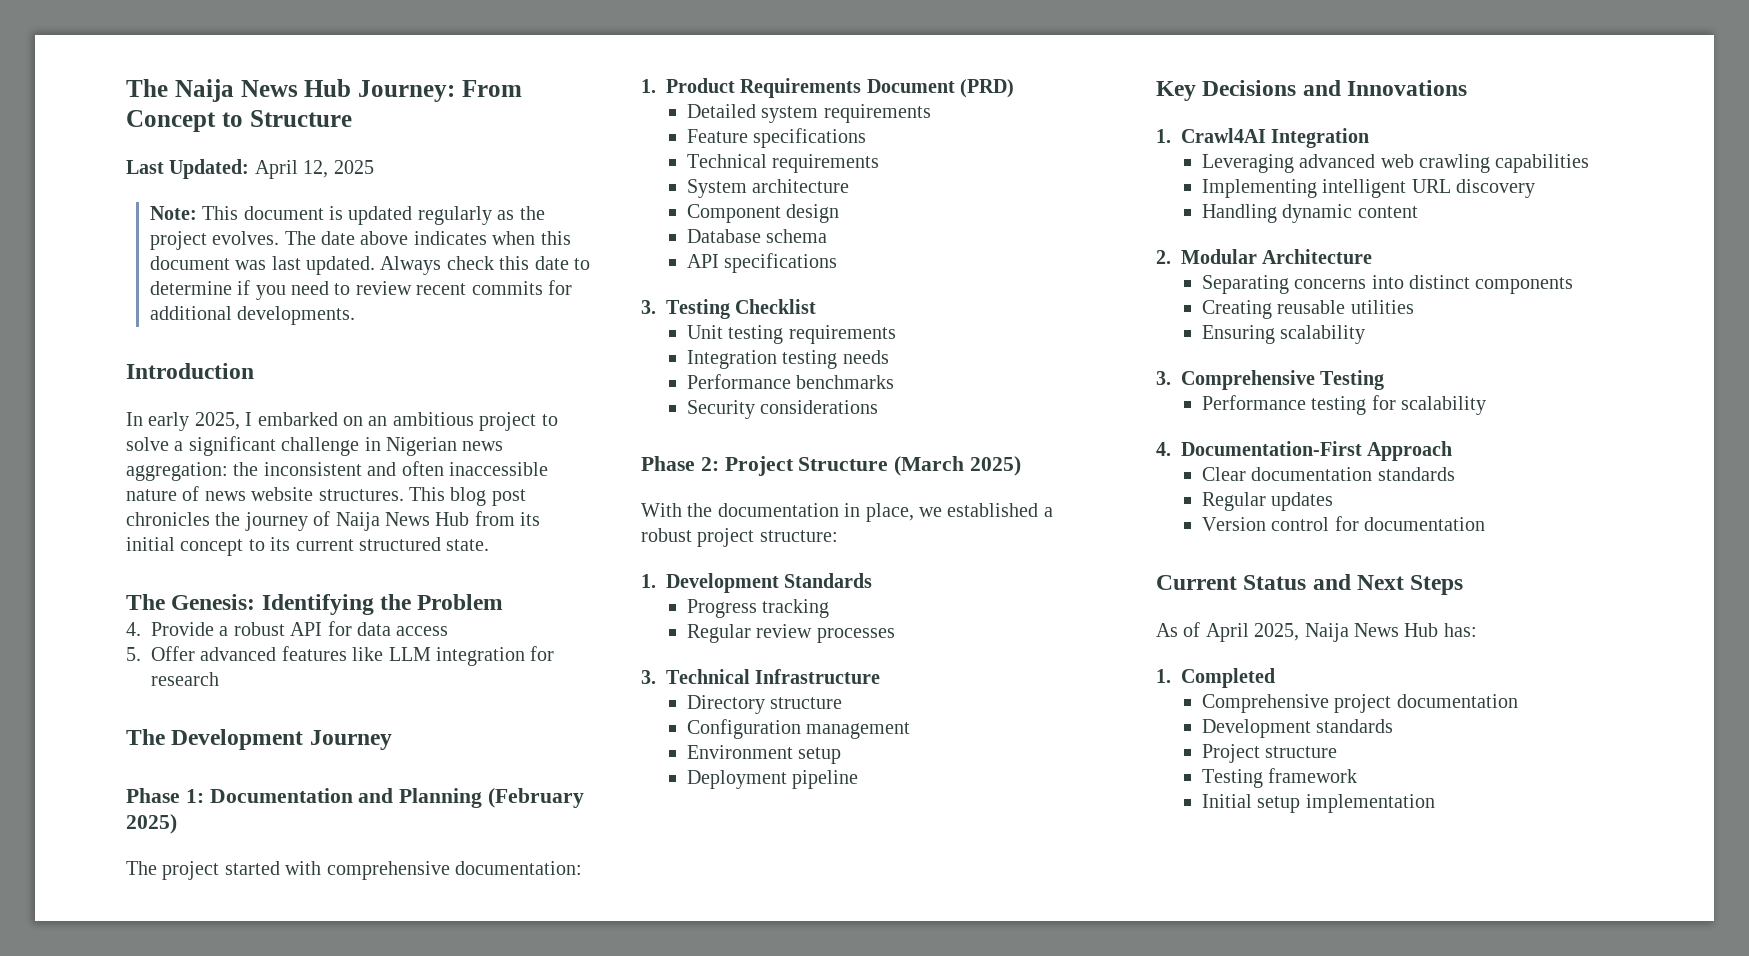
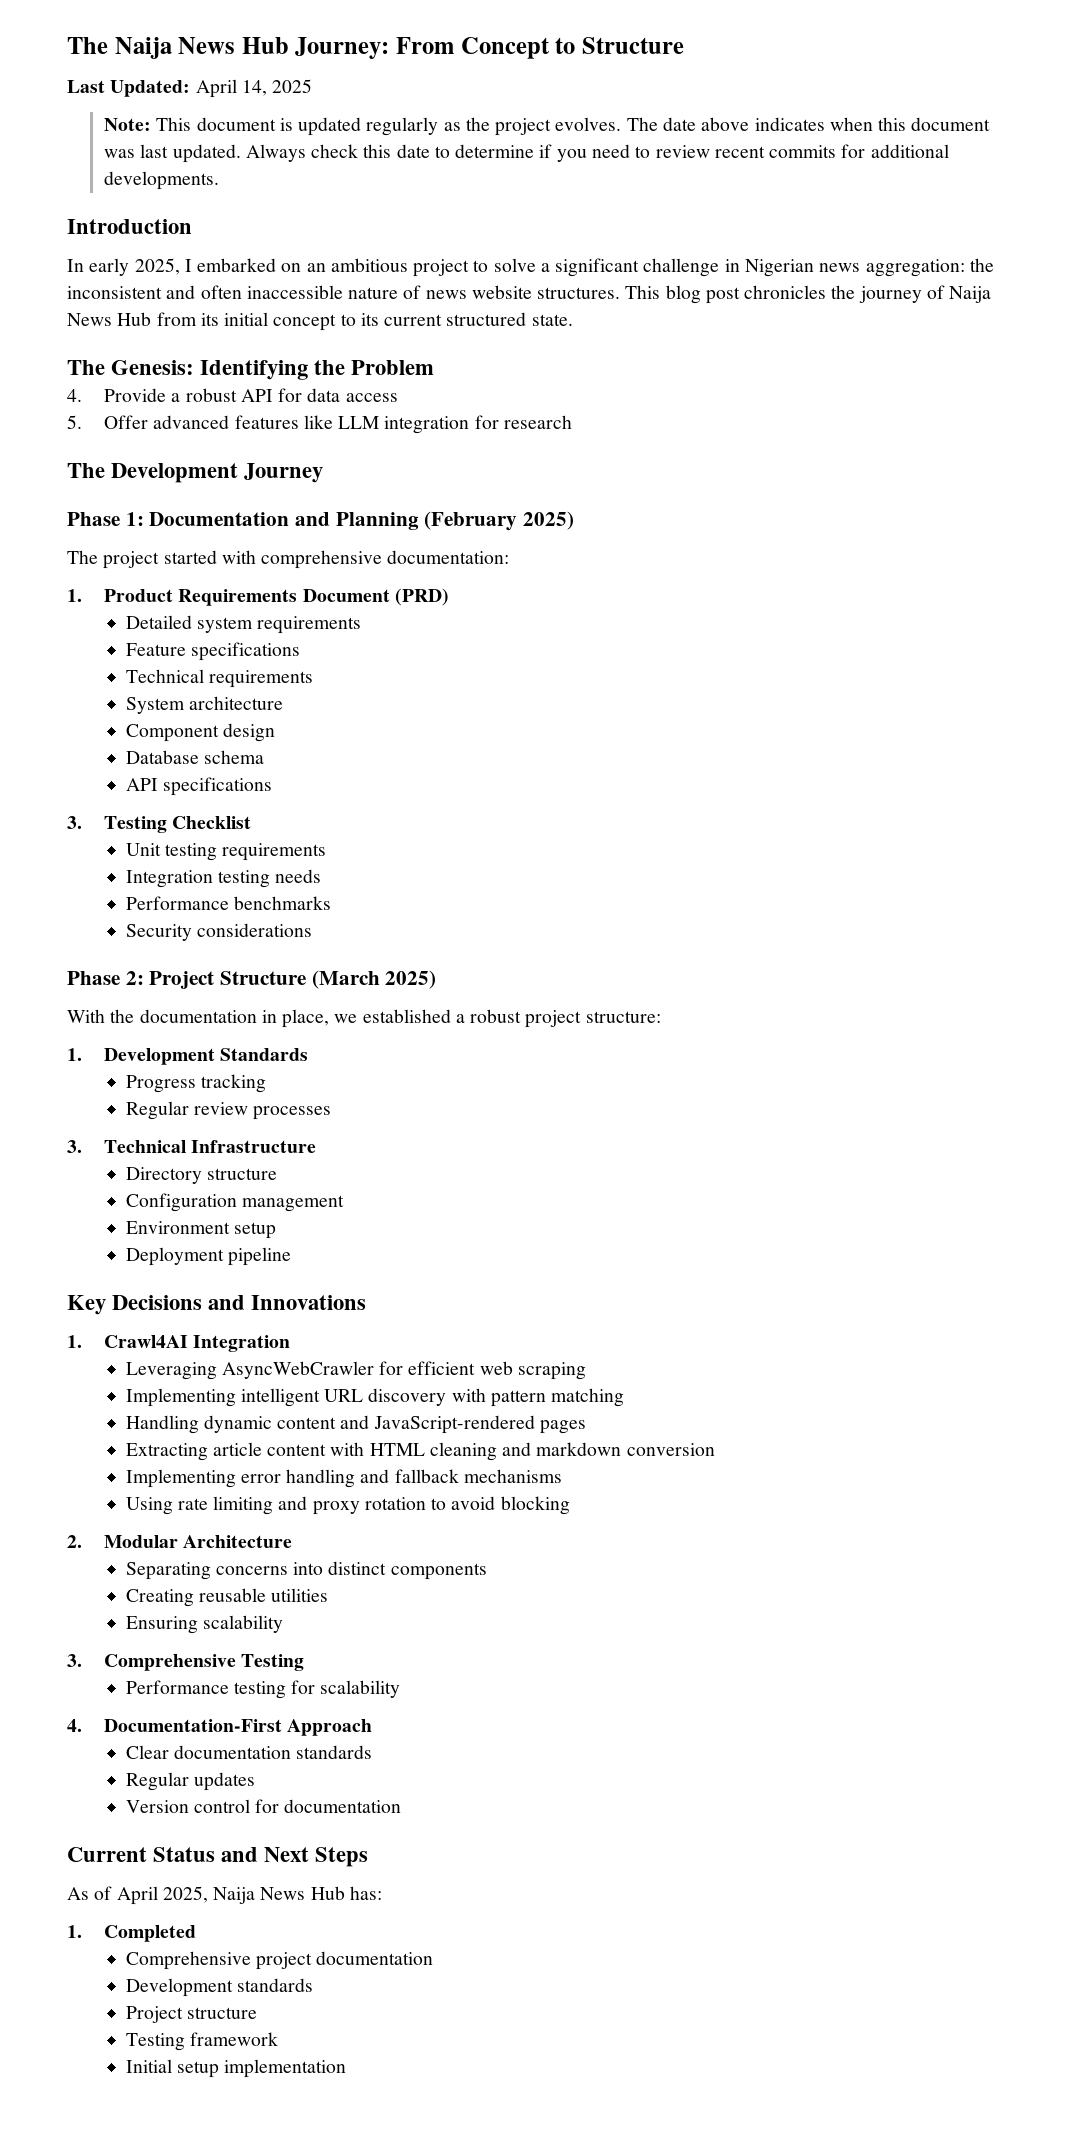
- Last Updated: April 12, 2025
+ Last Updated: April 14, 2025
- Leveraging advanced web crawling capabilities
+ Leveraging AsyncWebCrawler for efficient web scraping
- Implementing intelligent URL discovery
+ Implementing intelligent URL discovery with pattern matching
- Handling dynamic content
+ Handling dynamic content and JavaScript-rendered pages
+ Extracting article content with HTML cleaning and markdown conversion
+ Implementing error handling and fallback mechanisms
+ Using rate limiting and proxy rotation to avoid blocking

